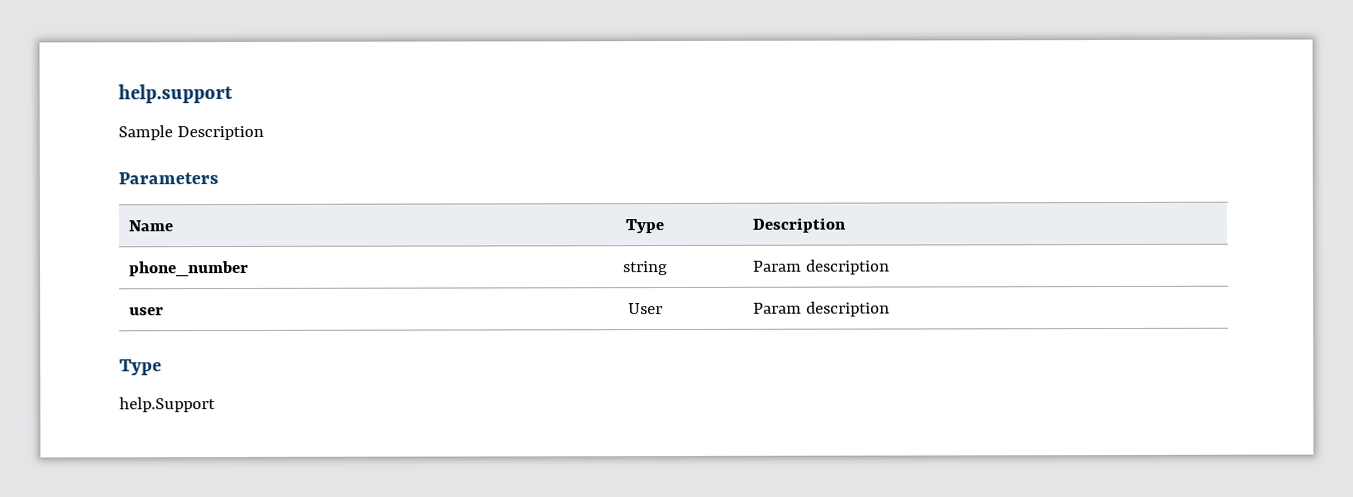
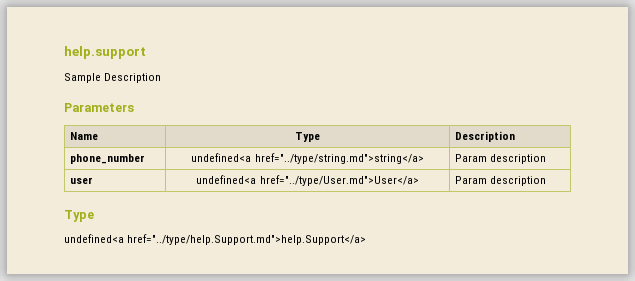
- phone_number | string | Param description
+ phone_number | undefined<a href="../type/string.md">string</a> | Param description
- user | User | Param description
+ user | undefined<a href="../type/User.md">User</a> | Param description
- help.Support
+ undefined<a href="../type/help.Support.md">help.Support</a>

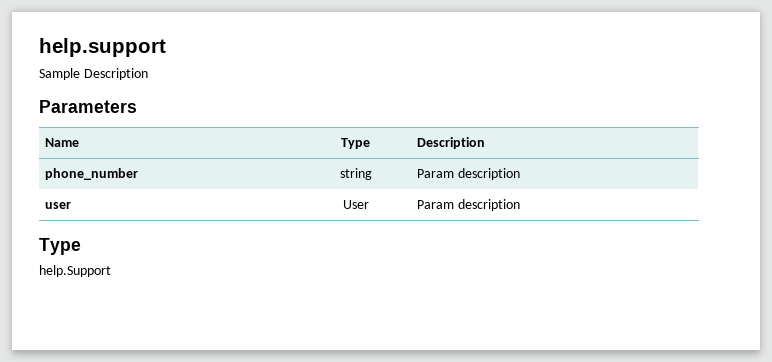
- phone_number | undefined<a href="../type/string.md">string</a> | Param description
+ phone_number | string | Param description
- user | undefined<a href="../type/User.md">User</a> | Param description
+ user | User | Param description
- undefined<a href="../type/help.Support.md">help.Support</a>
+ help.Support

